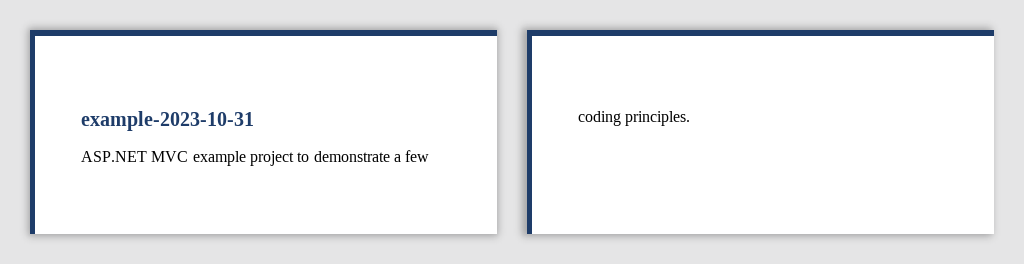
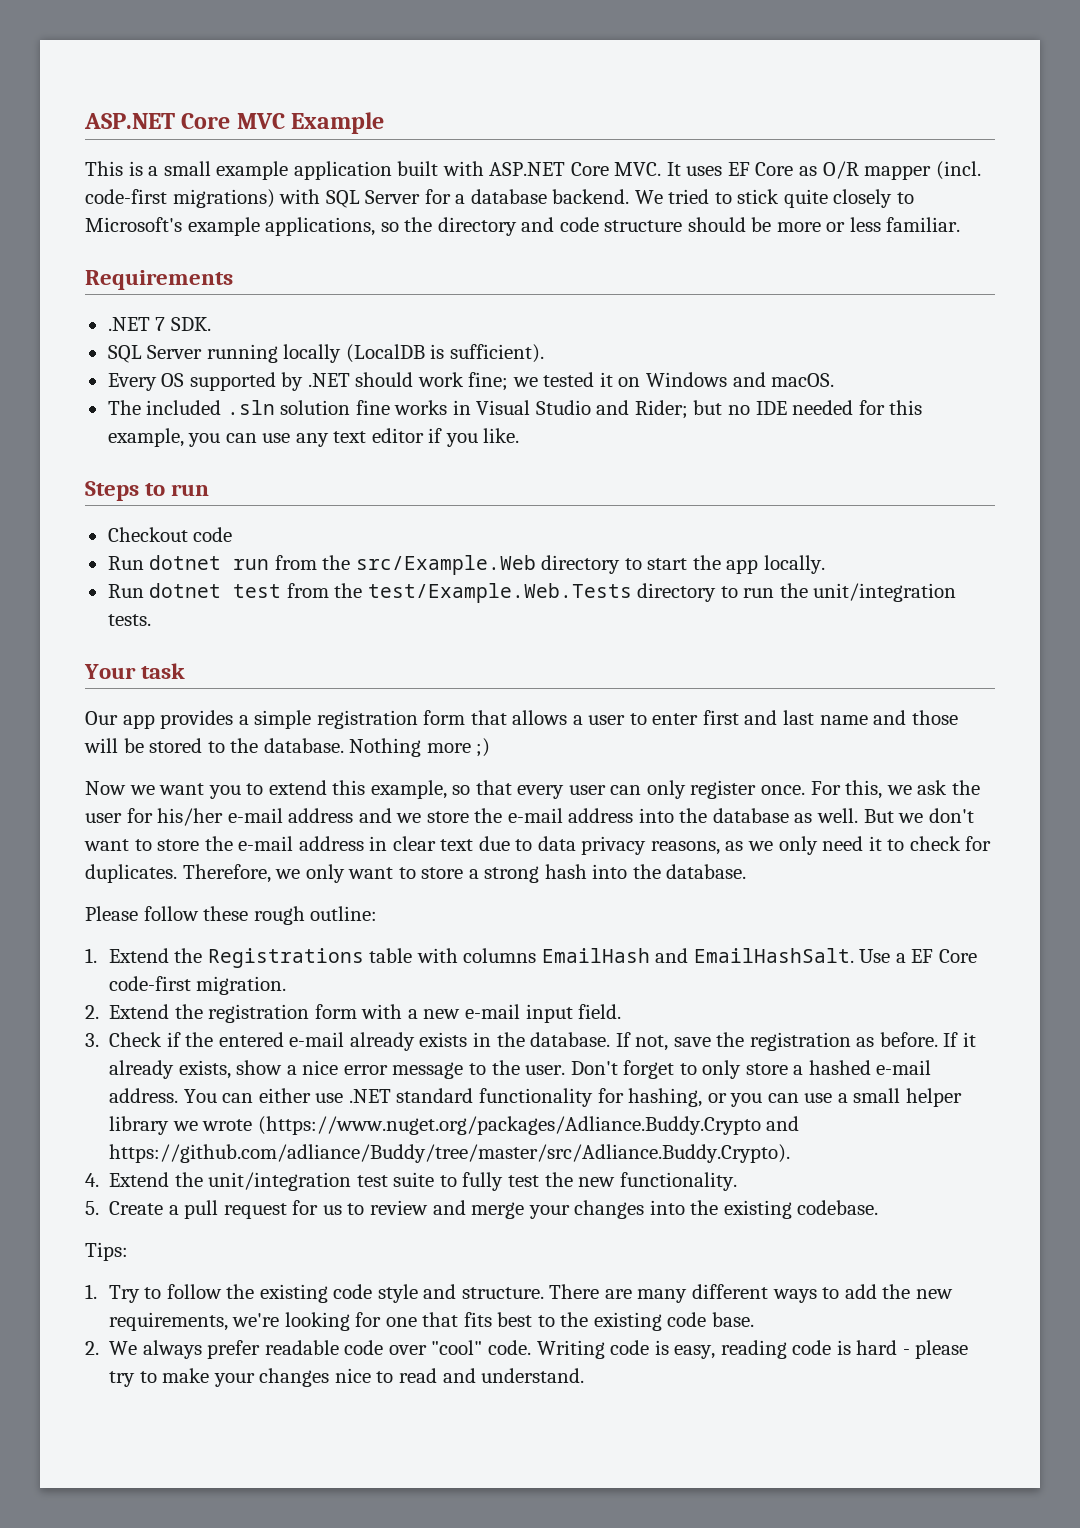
- example-2023-10-31
- ASP.NET MVC example project to demonstrate a few coding principles.
+ ASP.NET Core MVC Example
+ This is a small example application built with ASP.NET Core MVC. It uses EF Core as O/R mapper (incl. code-first migrations) with SQL Server for a database backend. We tried to stick quite closely to Microsoft's example applications, so the directory and code structure should be more or less familiar.
+ Requirements
+ .NET 7 SDK.
+ SQL Server running locally (LocalDB is sufficient).
+ Every OS supported by .NET should work fine; we tested it on Windows and macOS.
+ The included .sln solution fine works in Visual Studio and Rider; but no IDE needed for this example, you can use any text editor if you like.
+ Steps to run
+ Checkout code
+ Run dotnet run from the src/Example.Web directory to start the app locally.
+ Run dotnet test from the test/Example.Web.Tests directory to run the unit/integration tests.
+ Your task
+ Our app provides a simple registration form that allows a user to enter first and last name and those will be stored to the database. Nothing more ;)
+ Now we want you to extend this example, so that every user can only register once. For this, we ask the user for his/her e-mail address and we store the e-mail address into the database as well. But we don't want to store the e-mail address in clear text due to data privacy reasons, as we only need it to check for duplicates. Therefore, we only want to store a strong hash into the database.
+ Please follow these rough outline:
+ 1. Extend the Registrations table with columns EmailHash and EmailHashSalt. Use a EF Core code-first migration.
+ 2. Extend the registration form with a new e-mail input field.
+ 3. Check if the entered e-mail already exists in the database. If not, save the registration as before. If it already exists, show a nice error message to the user. Don't forget to only store a hashed e-mail address. You can either use .NET standard functionality for hashing, or you can use a small helper library we wrote (https://www.nuget.org/packages/Adliance.Buddy.Crypto and https://github.com/adliance/Buddy/tree/master/src/Adliance.Buddy.Crypto).
+ 4. Extend the unit/integration test suite to fully test the new functionality.
+ 5. Create a pull request for us to review and merge your changes into the existing codebase.
+ Tips:
+ 1. Try to follow the existing code style and structure. There are many different ways to add the new requirements, we're looking for one that fits best to the existing code base.
+ 2. We always prefer readable code over "cool" code. Writing code is easy, reading code is hard - please try to make your changes nice to read and understand.

